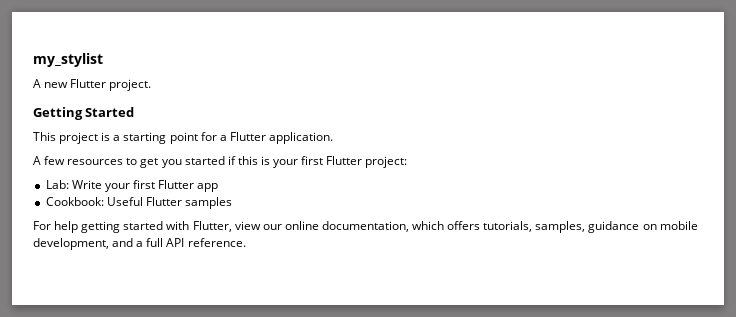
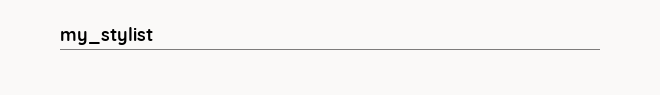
- A new Flutter project.
- Getting Started
- This project is a starting point for a Flutter application.
- A few resources to get you started if this is your first Flutter project:
- Lab: Write your first Flutter app
- Cookbook: Useful Flutter samples
- For help getting started with Flutter, view our online documentation, which offers tutorials, samples, guidance on mobile development, and a full API reference.

